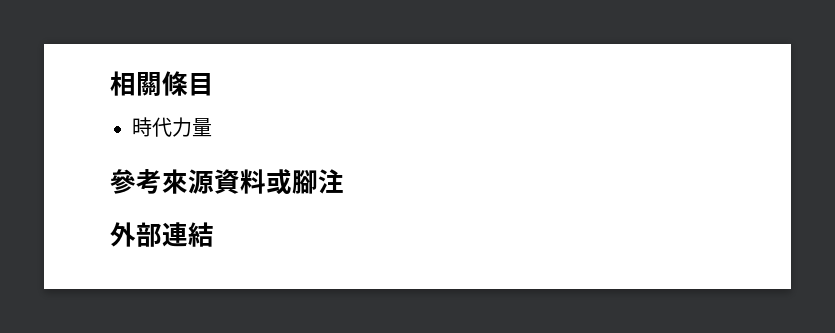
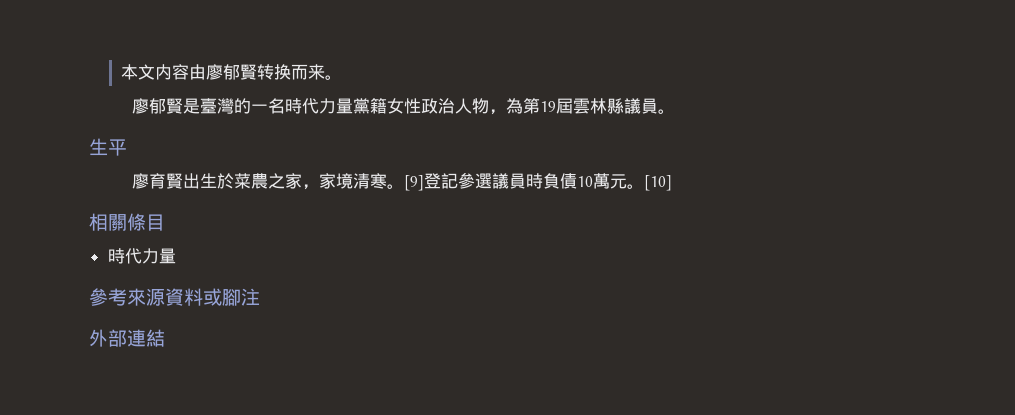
+ 本文内容由廖郁賢转换而来。
+ 廖郁賢是臺灣的一名時代力量黨籍女性政治人物，為第19屆雲林縣議員。
+ 生平
+ 廖育賢出生於菜農之家，家境清寒。[9]登記參選議員時負債10萬元。[10]

